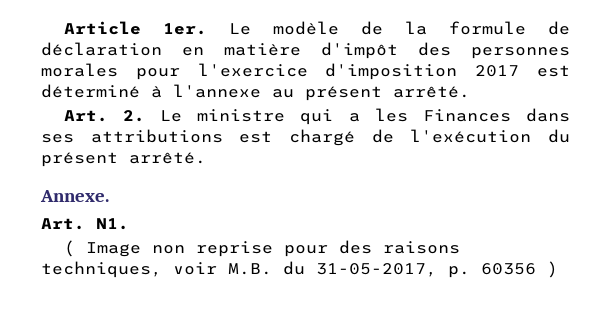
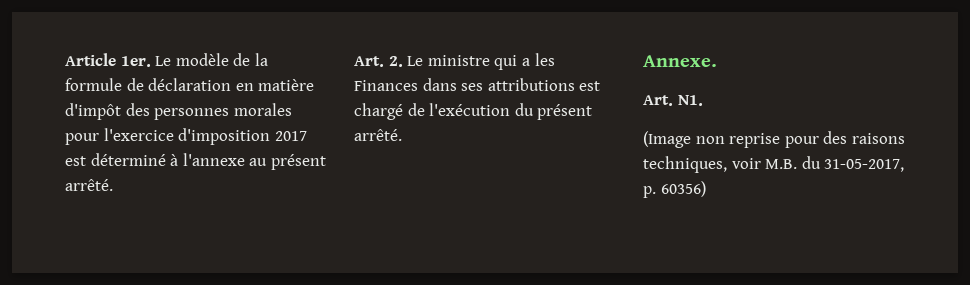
- ( Image non reprise pour des raisons techniques, voir M.B. du 31-05-2017, p. 60356 )
+ (Image non reprise pour des raisons techniques, voir M.B. du 31-05-2017, p. 60356)

